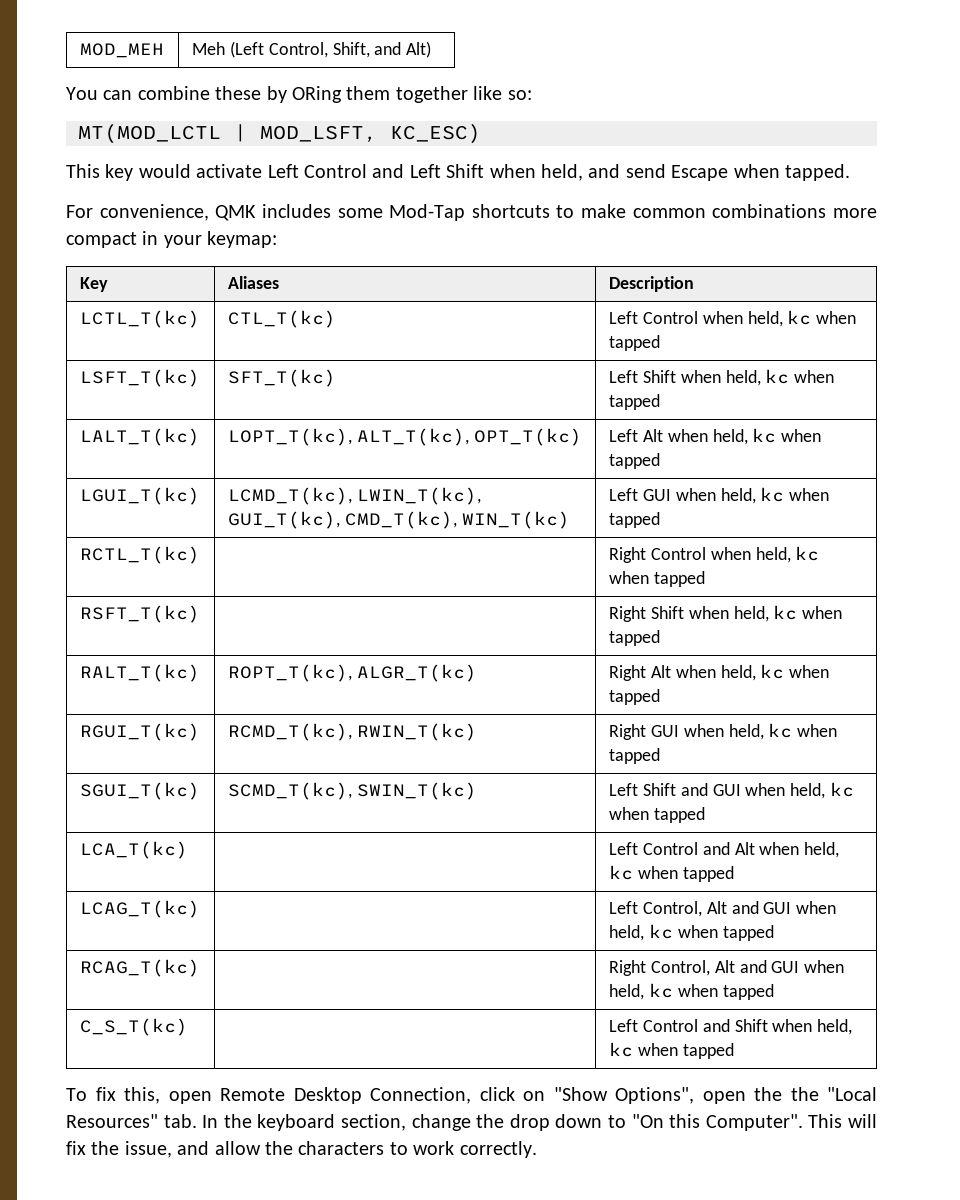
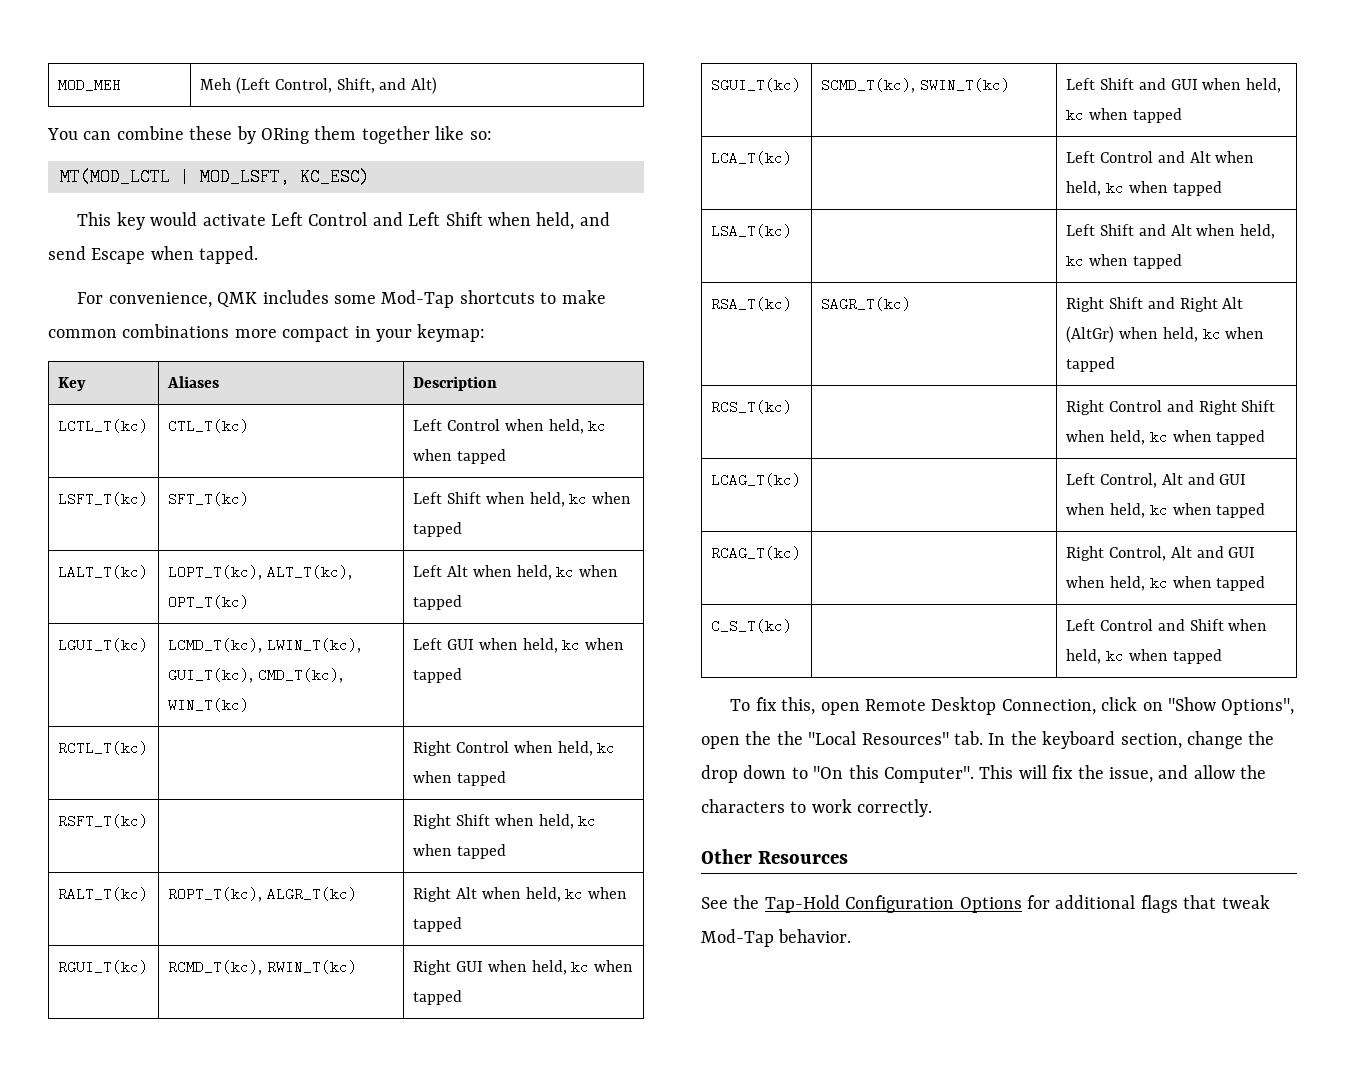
+ LSA_T(kc) | | Left Shift and Alt when held, kc when tapped
+ RSA_T(kc) | SAGR_T(kc) | Right Shift and Right Alt (AltGr) when held, kc when tapped
+ RCS_T(kc) | | Right Control and Right Shift when held, kc when tapped
+ Other Resources
+ See the Tap-Hold Configuration Options for additional flags that tweak Mod-Tap behavior.

